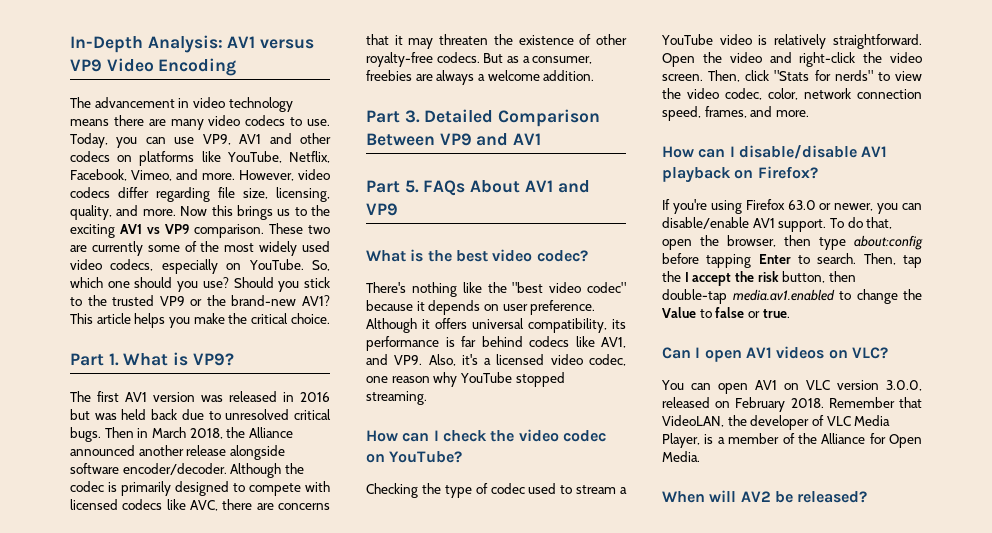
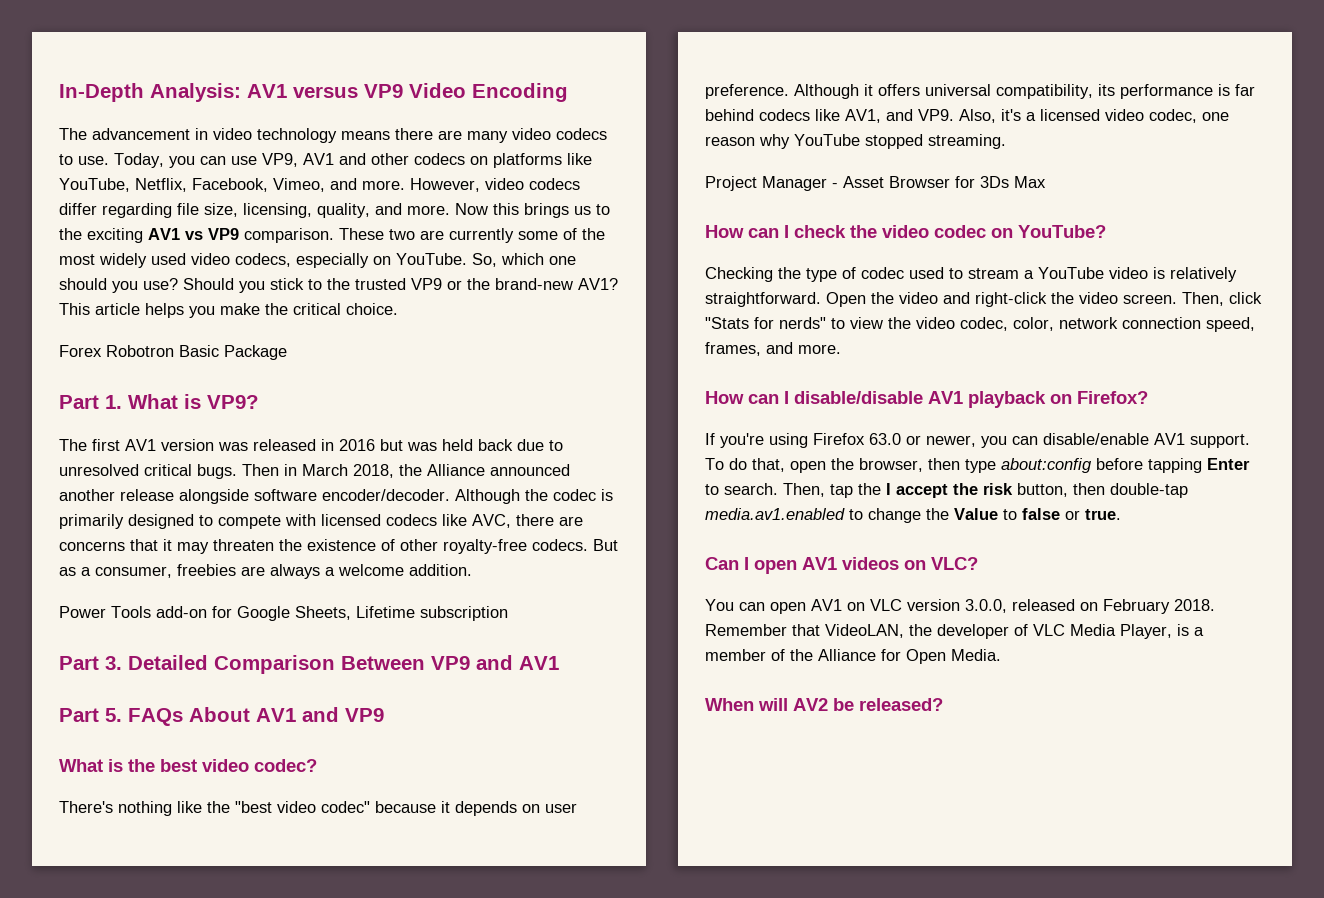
+ Forex Robotron Basic Package
+ Power Tools add-on for Google Sheets, Lifetime subscription
+ Project Manager - Asset Browser for 3Ds Max

